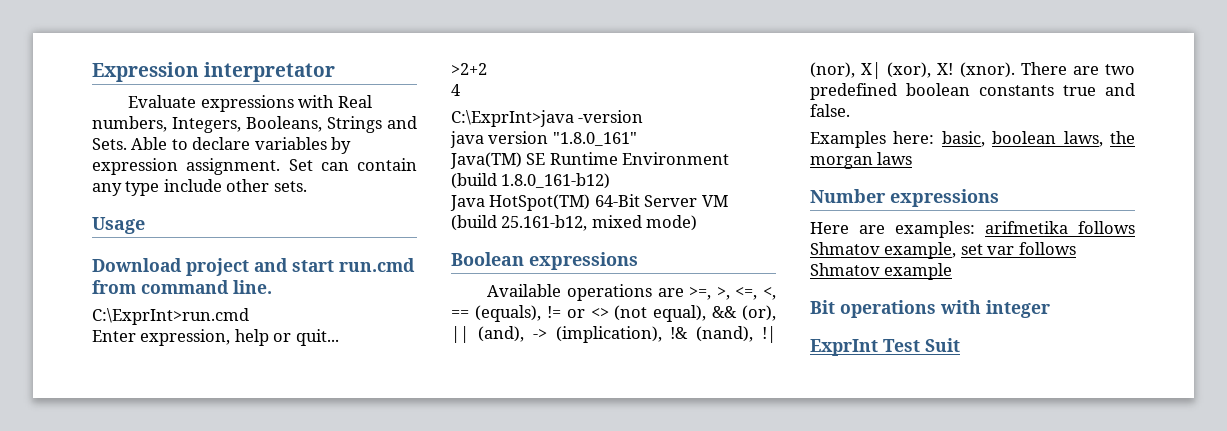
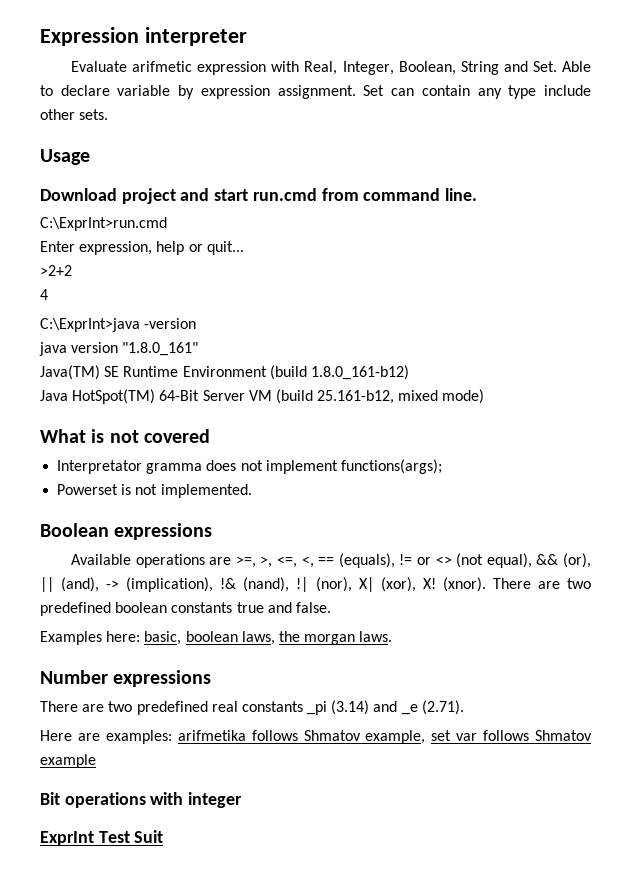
- Expression interpretator
+ Expression interpreter
- Evaluate expressions with Real numbers, Integers, Booleans, Strings and Sets. Able to declare variables by expression assignment.
+ Evaluate arifmetic expression with Real, Integer, Boolean, String and Set. Able to declare variable by expression assignment.
+ What is not covered
+ Interpretator gramma does not implement functions(args);
+ Powerset is not implemented.
- Examples here: basic, boolean laws, the morgan laws
+ Examples here: basic, boolean laws, the morgan laws.
+ There are two predefined real constants _pi (3.14) and _e (2.71).

